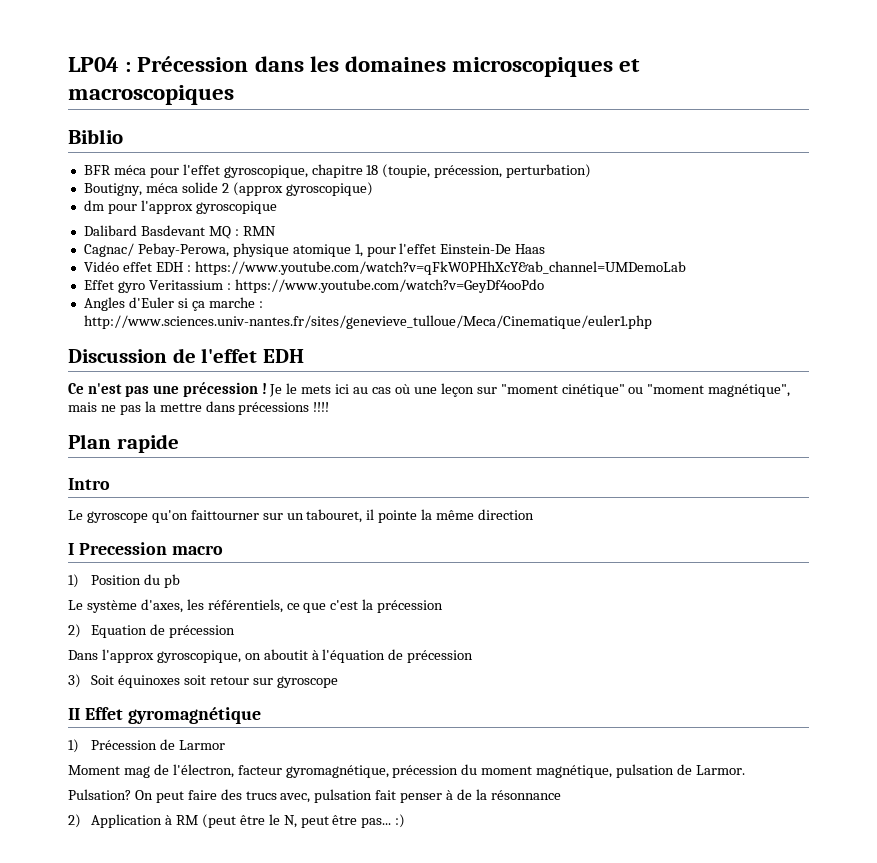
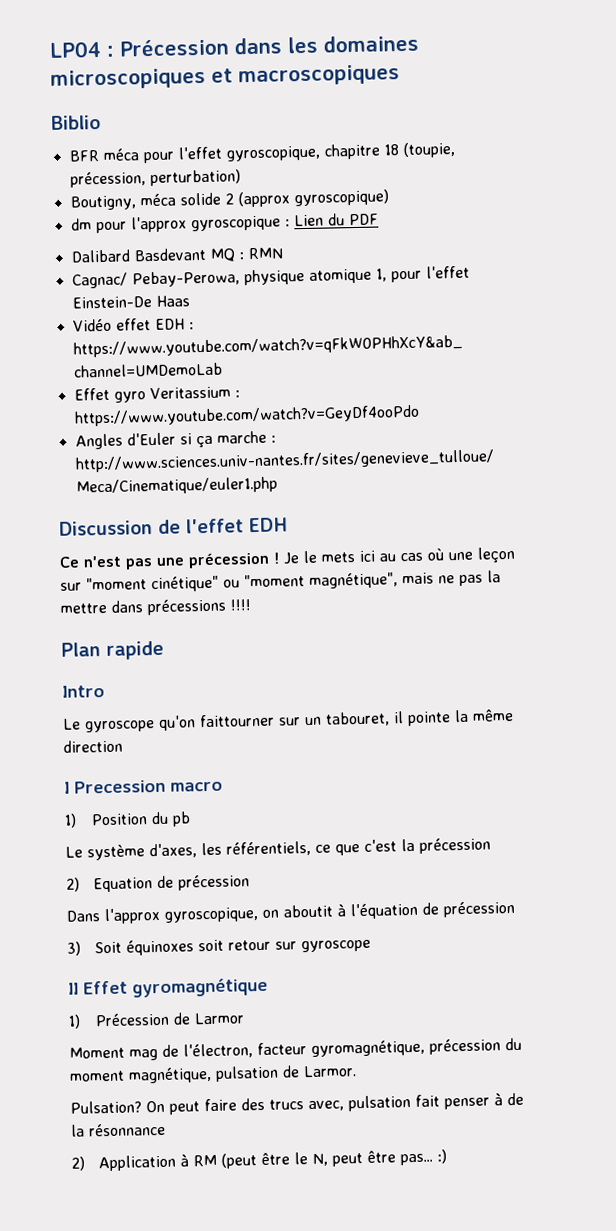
- dm pour l'approx gyroscopique
+ dm pour l'approx gyroscopique : Lien du PDF

